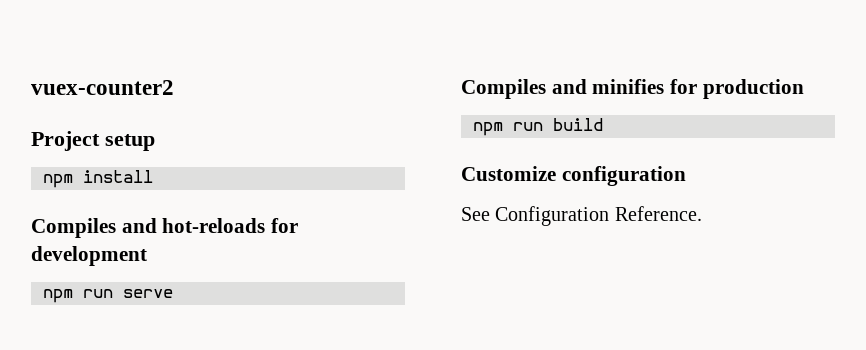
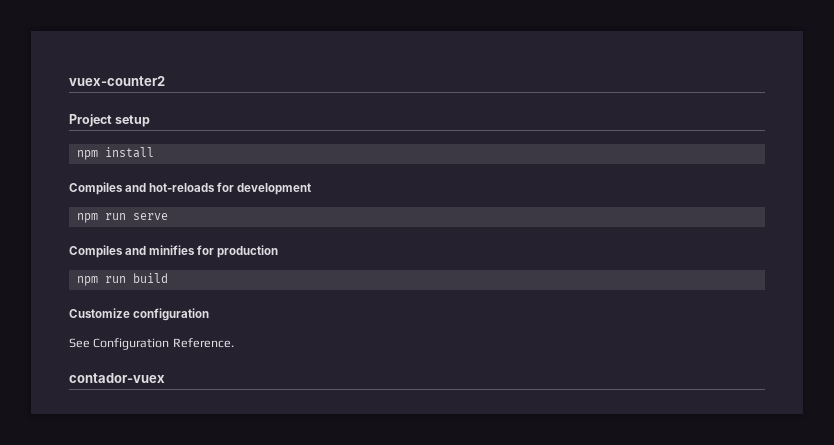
+ contador-vuex

